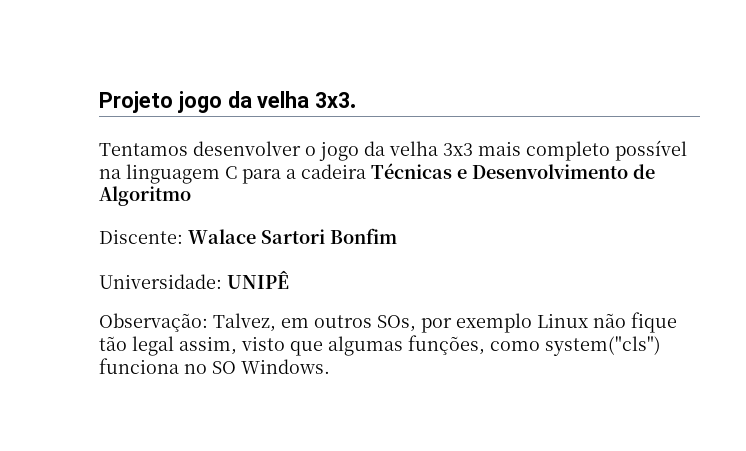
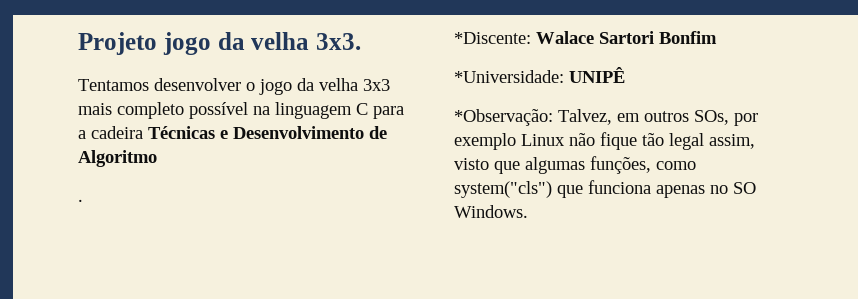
- Discente: Walace Sartori Bonfim
+ .
+ *Discente: Walace Sartori Bonfim
- Universidade: UNIPÊ
+ *Universidade: UNIPÊ
- Observação: Talvez, em outros SOs, por exemplo Linux não fique tão legal assim, visto que algumas funções, como system("cls") funciona no SO Windows.
+ *Observação: Talvez, em outros SOs, por exemplo Linux não fique tão legal assim, visto que algumas funções, como system("cls") que funciona apenas no SO Windows.

